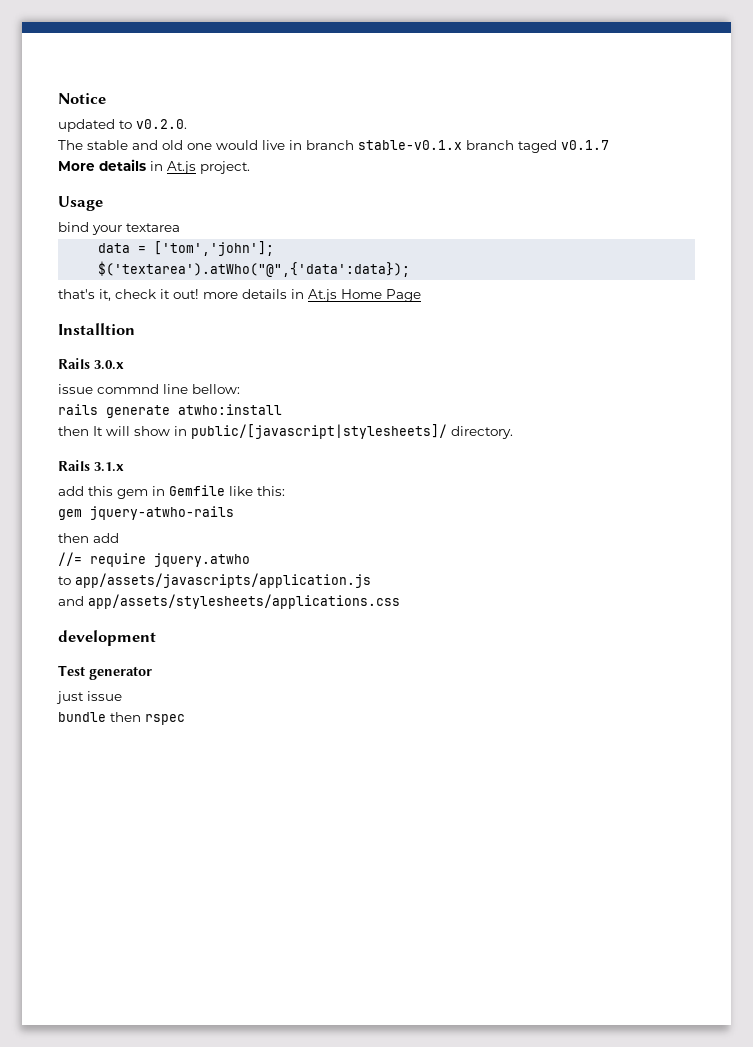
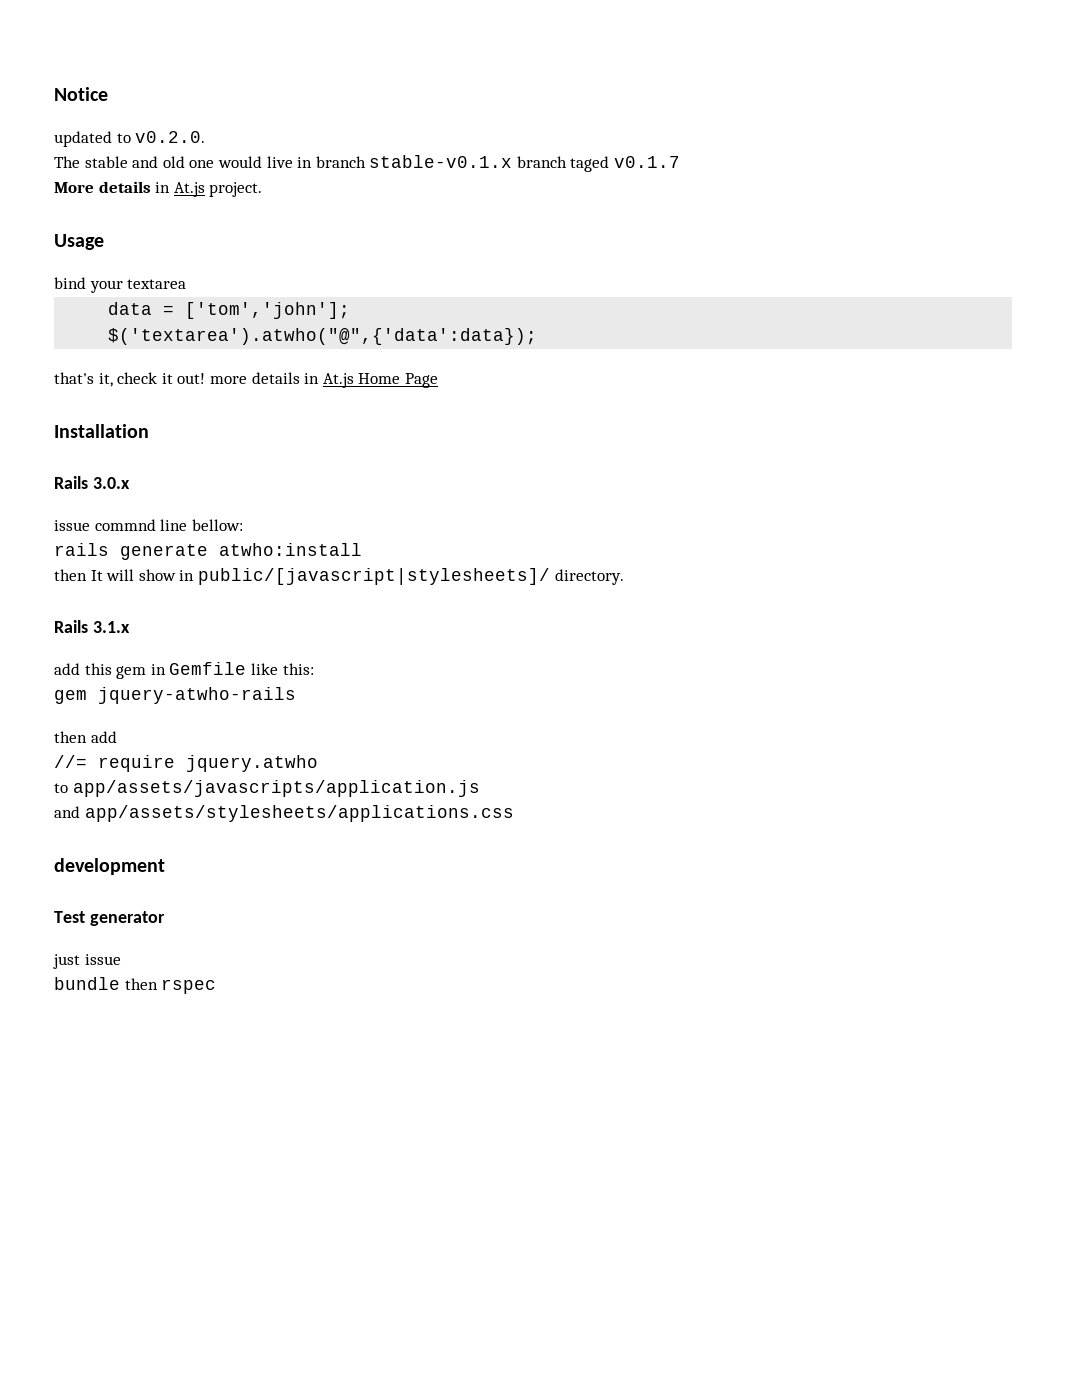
- $('textarea').atWho("@",{'data':data});
+ $('textarea').atwho("@",{'data':data});
- Installtion
+ Installation

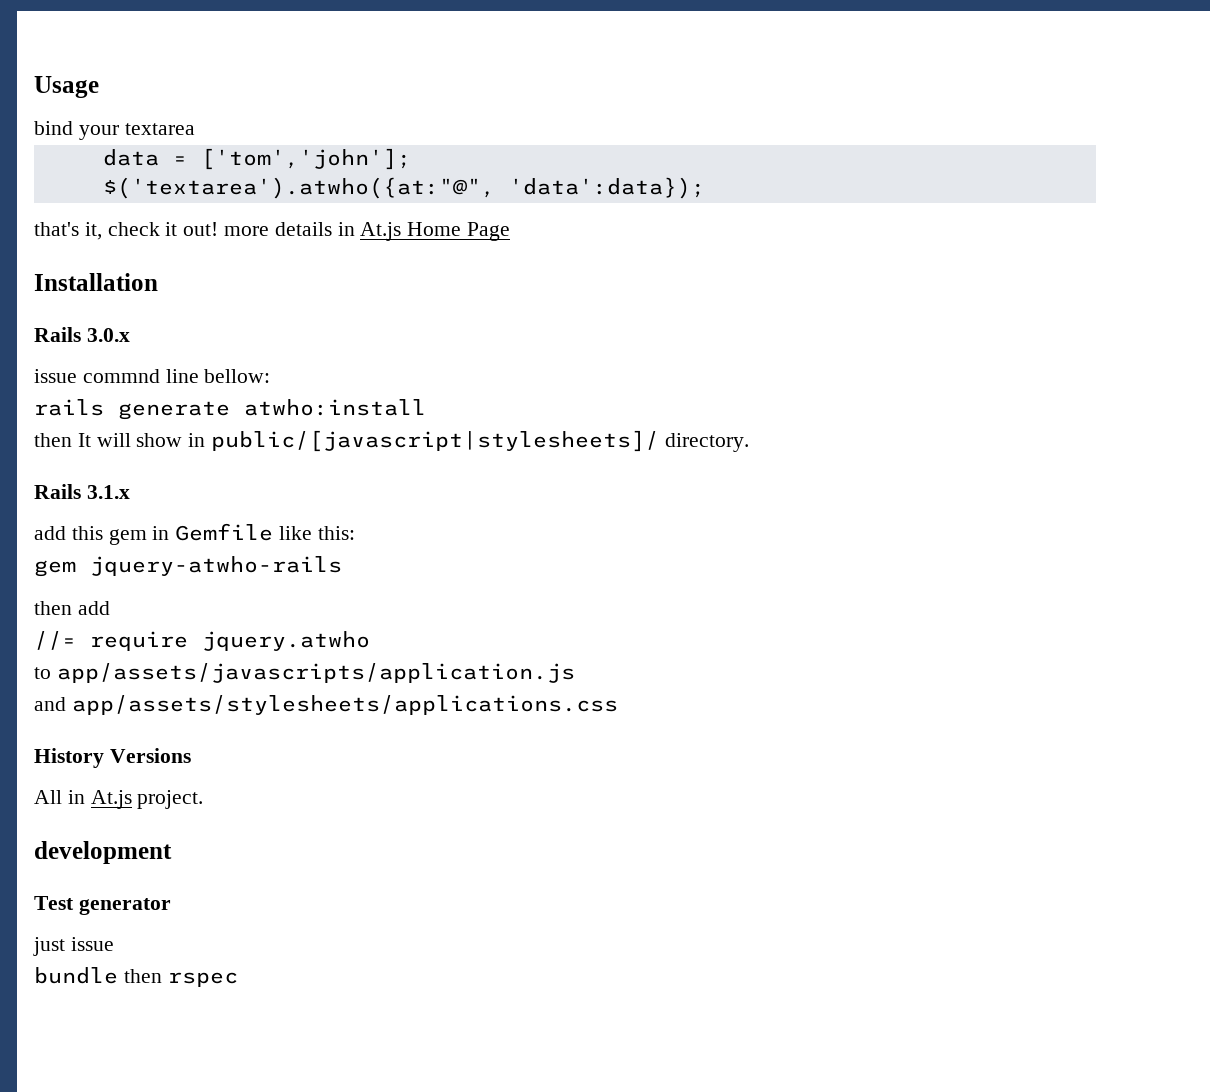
- Notice
- updated to v0.2.0.
- The stable and old one would live in branch stable-v0.1.x branch taged v0.1.7
- More details in At.js project.
- $('textarea').atwho("@",{'data':data});
+ $('textarea').atwho({at:"@", 'data':data});
+ History Versions
+ All in At.js project.

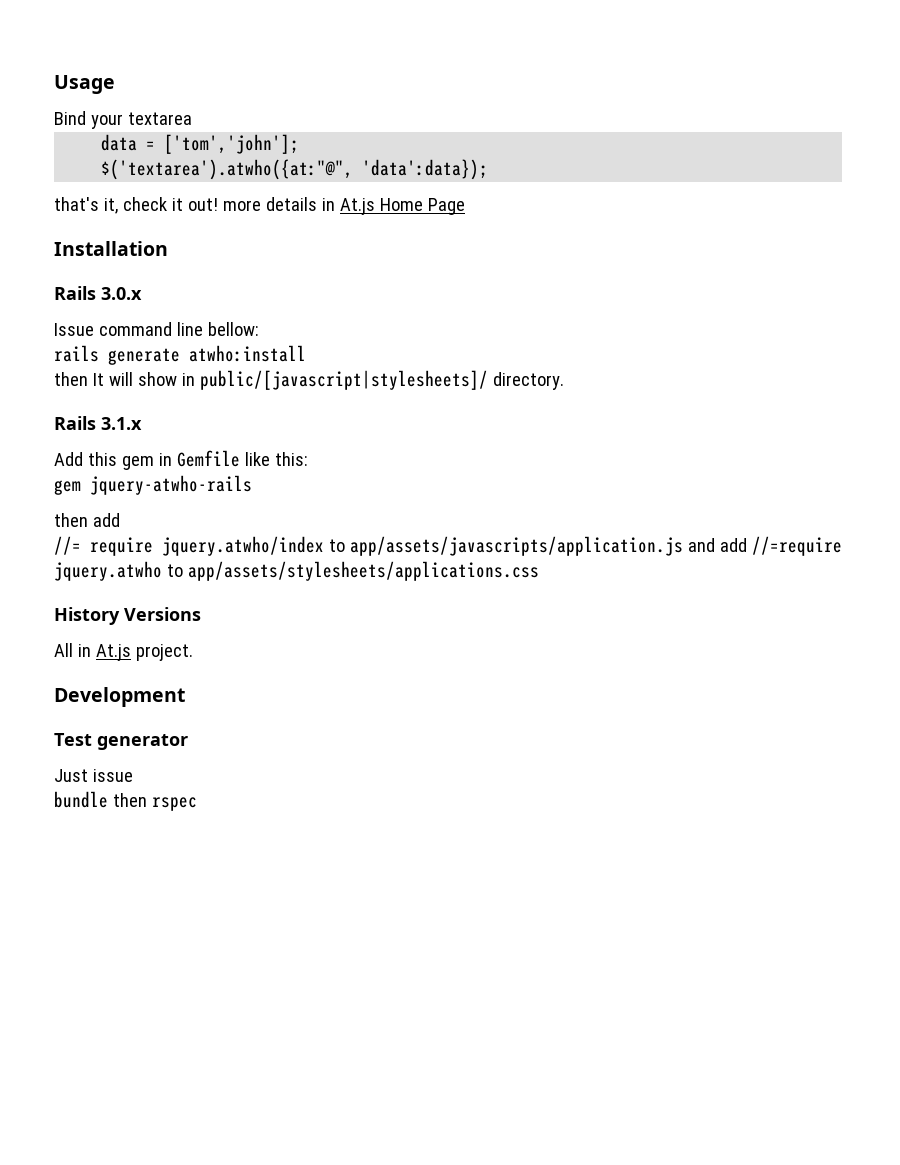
- bind your textarea
+ Bind your textarea
- issue commnd line bellow:
+ Issue command line bellow:
- add this gem in Gemfile like this:
+ Add this gem in Gemfile like this:
- //= require jquery.atwho
- to app/assets/javascripts/application.js
- and app/assets/stylesheets/applications.css
+ //= require jquery.atwho/index to app/assets/javascripts/application.js and add //=require jquery.atwho to app/assets/stylesheets/applications.css
- development
+ Development
- just issue
+ Just issue

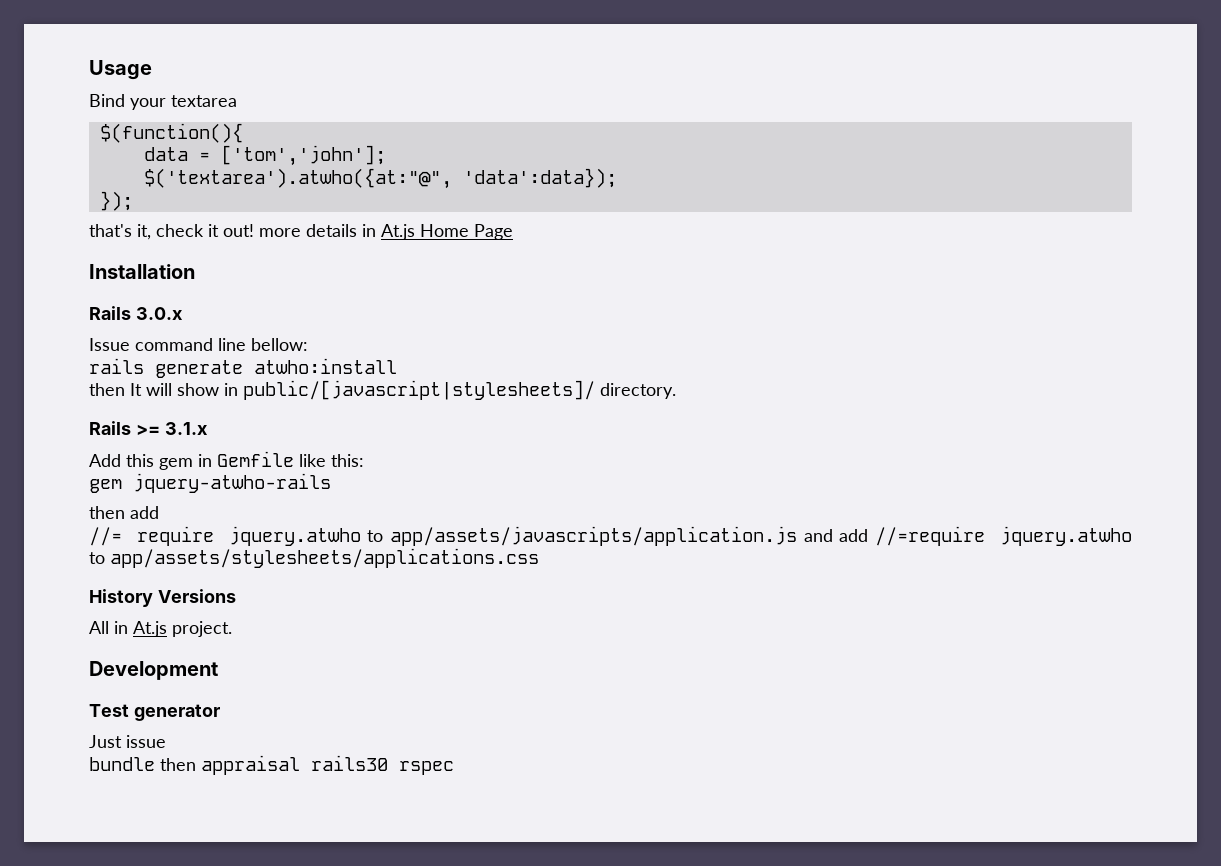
+ $(function(){
+ });
- Rails 3.1.x
+ Rails >= 3.1.x
- //= require jquery.atwho/index to app/assets/javascripts/application.js and add //=require jquery.atwho to app/assets/stylesheets/applications.css
+ //= require jquery.atwho to app/assets/javascripts/application.js and add //=require jquery.atwho to app/assets/stylesheets/applications.css
- bundle then rspec
+ bundle then appraisal rails30 rspec

